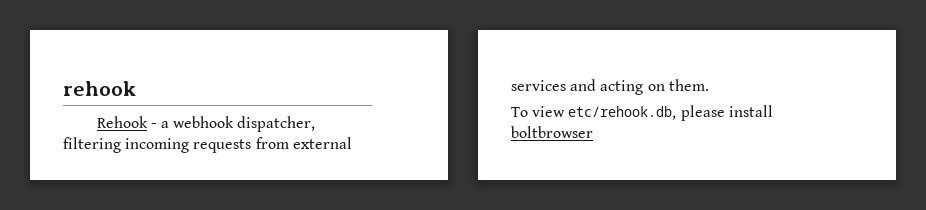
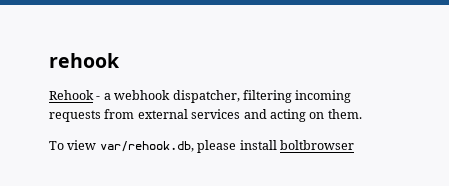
- To view etc/rehook.db, please install boltbrowser
+ To view var/rehook.db, please install boltbrowser

